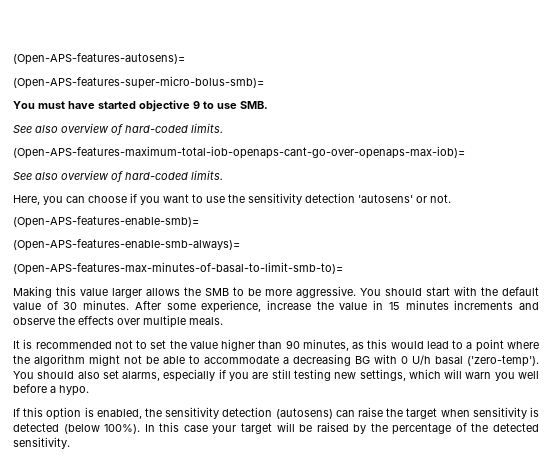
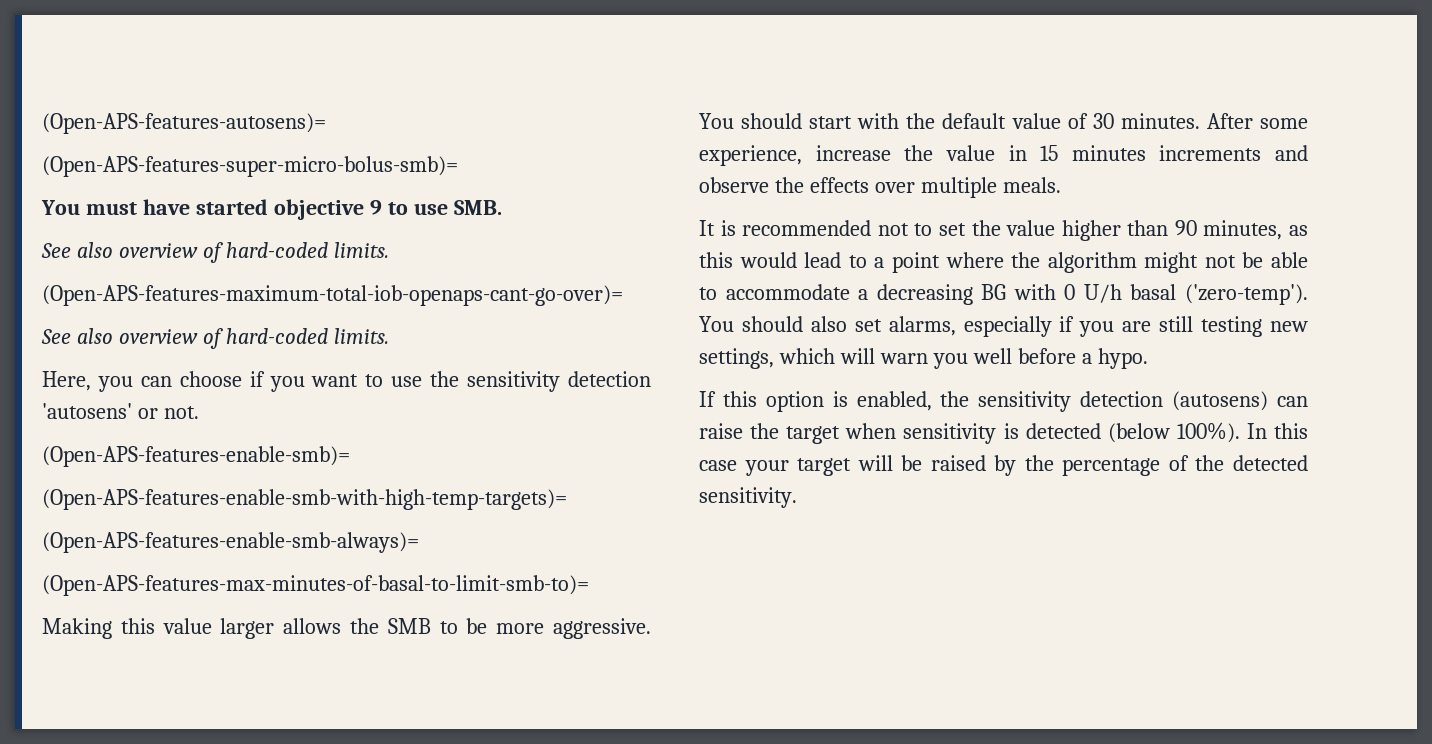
- (Open-APS-features-maximum-total-iob-openaps-cant-go-over-openaps-max-iob)=
+ (Open-APS-features-maximum-total-iob-openaps-cant-go-over)=
+ (Open-APS-features-enable-smb-with-high-temp-targets)=

